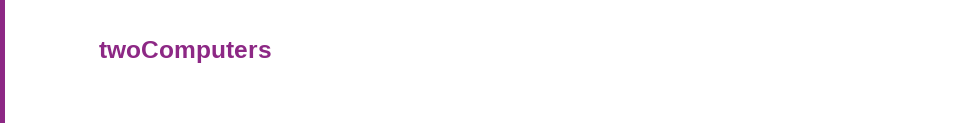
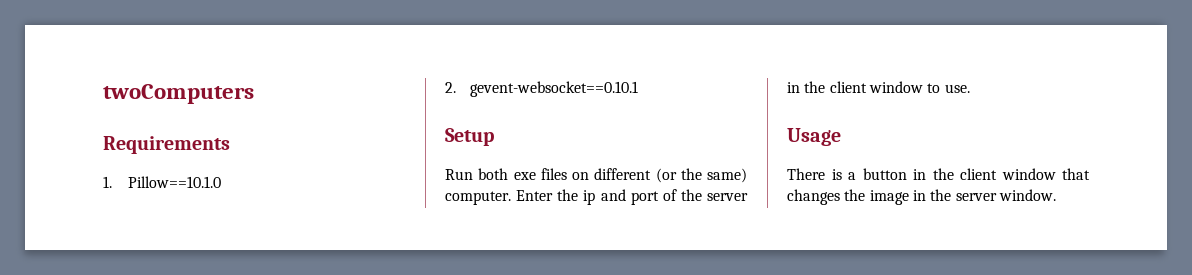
+ Requirements
+ 1. Pillow==10.1.0
+ 2. gevent-websocket==0.10.1
+ Setup
+ Run both exe files on different (or the same) computer. Enter the ip and port of the server in the client window to use.
+ Usage
+ There is a button in the client window that changes the image in the server window.

